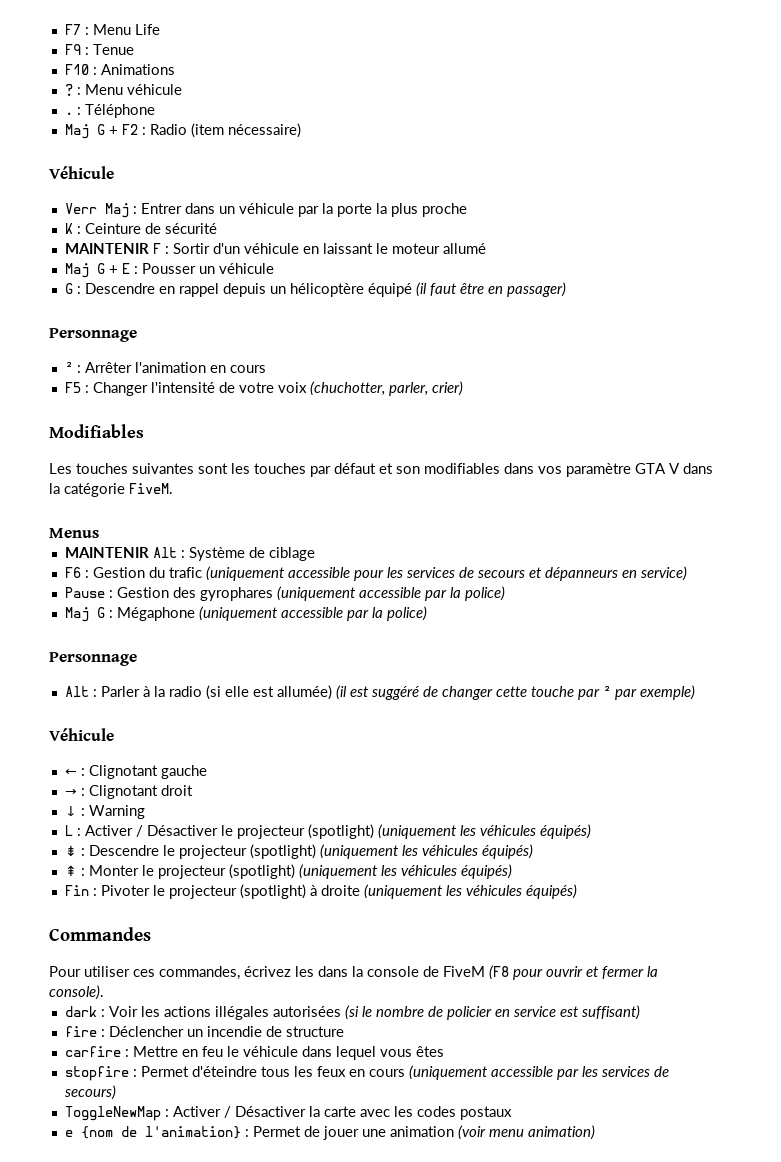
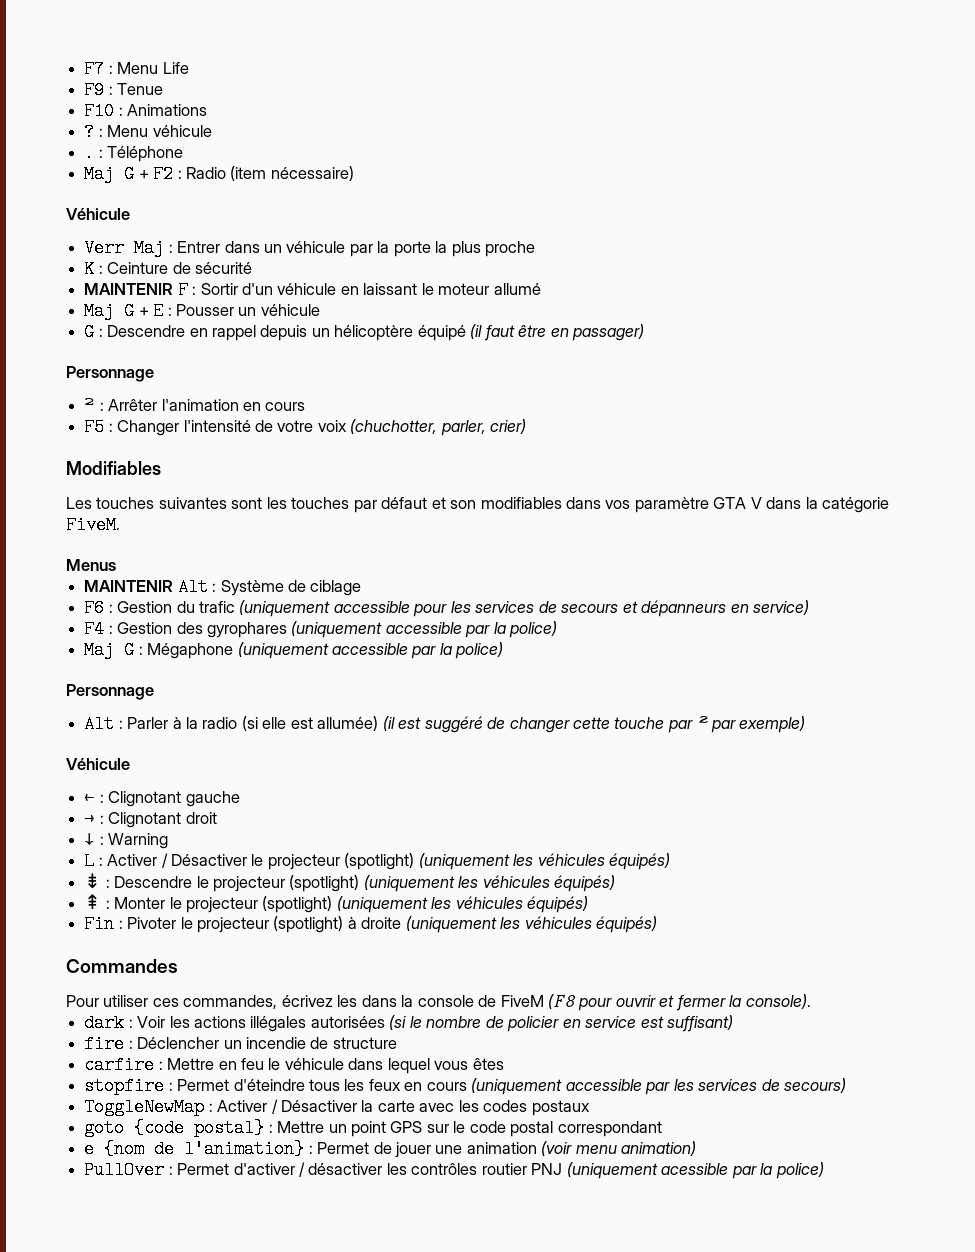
- Pause : Gestion des gyrophares (uniquement accessible par la police)
+ F4 : Gestion des gyrophares (uniquement accessible par la police)
+ goto {code postal} : Mettre un point GPS sur le code postal correspondant
+ PullOver : Permet d'activer / désactiver les contrôles routier PNJ (uniquement acessible par la police)

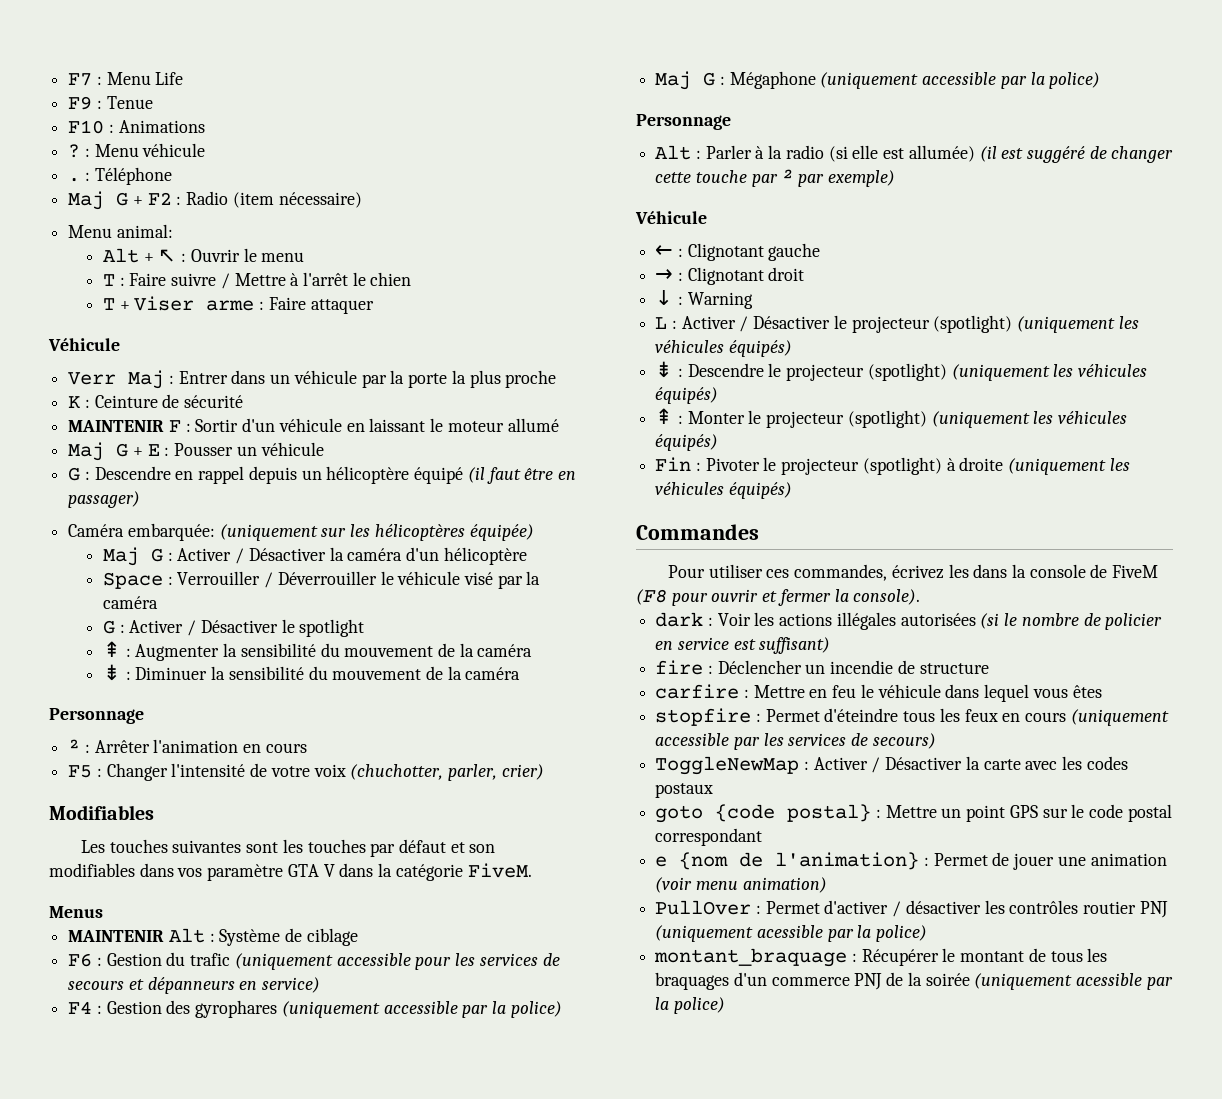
+ Menu animal:
+ Alt + ↖ : Ouvrir le menu
+ T : Faire suivre / Mettre à l'arrêt le chien
+ T + Viser arme : Faire attaquer
+ Caméra embarquée: (uniquement sur les hélicoptères équipée)
+ Maj G : Activer / Désactiver la caméra d'un hélicoptère
+ Space : Verrouiller / Déverrouiller le véhicule visé par la caméra
+ G : Activer / Désactiver le spotlight
+ ⇞ : Augmenter la sensibilité du mouvement de la caméra
+ ⇟ : Diminuer la sensibilité du mouvement de la caméra
+ montant_braquage : Récupérer le montant de tous les braquages d'un commerce PNJ de la soirée (uniquement acessible par la police)

